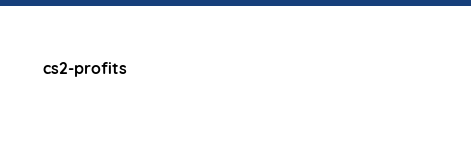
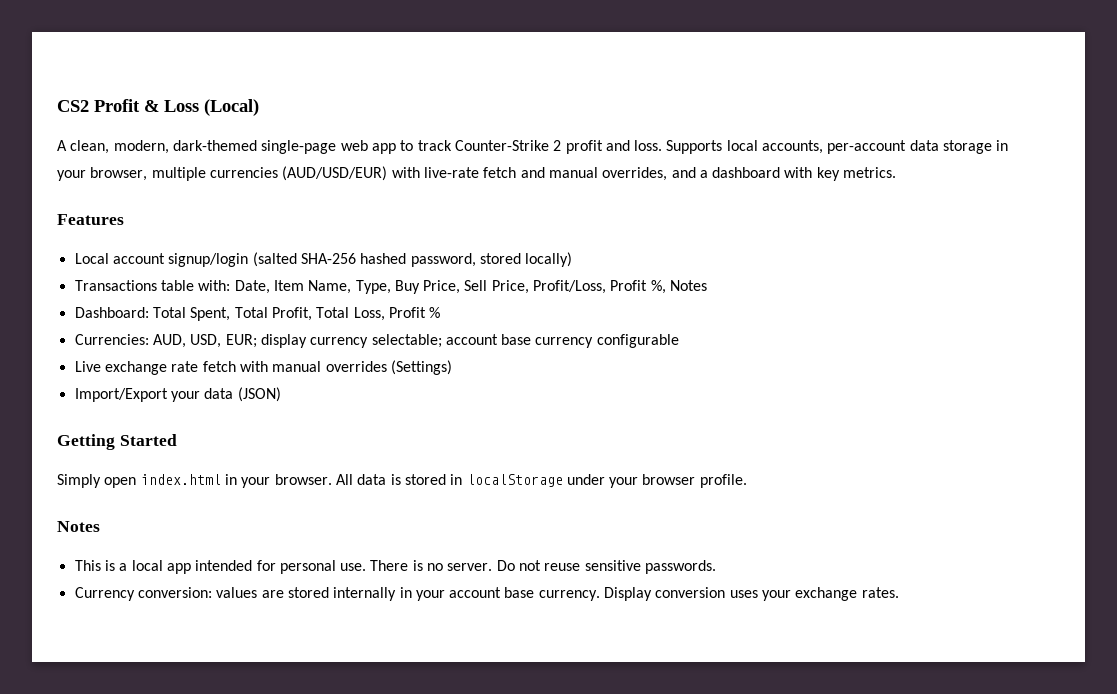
- cs2-profits
+ CS2 Profit & Loss (Local)
+ A clean, modern, dark-themed single-page web app to track Counter-Strike 2 profit and loss. Supports local accounts, per-account data storage in your browser, multiple currencies (AUD/USD/EUR) with live-rate fetch and manual overrides, and a dashboard with key metrics.
+ Features
+ Local account signup/login (salted SHA-256 hashed password, stored locally)
+ Transactions table with: Date, Item Name, Type, Buy Price, Sell Price, Profit/Loss, Profit %, Notes
+ Dashboard: Total Spent, Total Profit, Total Loss, Profit %
+ Currencies: AUD, USD, EUR; display currency selectable; account base currency configurable
+ Live exchange rate fetch with manual overrides (Settings)
+ Import/Export your data (JSON)
+ Getting Started
+ Simply open index.html in your browser. All data is stored in localStorage under your browser profile.
+ Notes
+ This is a local app intended for personal use. There is no server. Do not reuse sensitive passwords.
+ Currency conversion: values are stored internally in your account base currency. Display conversion uses your exchange rates.

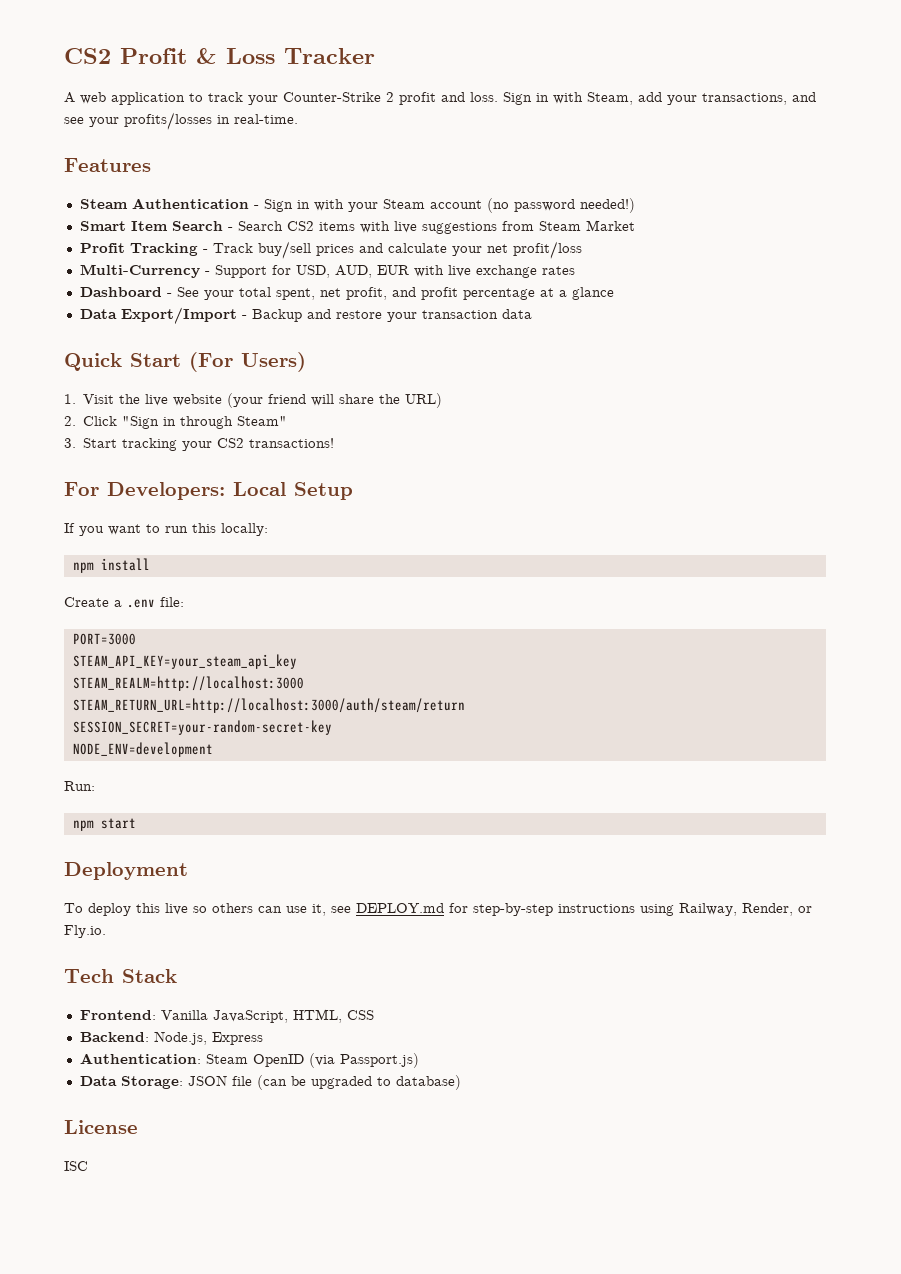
- CS2 Profit & Loss (Local)
+ CS2 Profit & Loss Tracker
- A clean, modern, dark-themed single-page web app to track Counter-Strike 2 profit and loss.
+ A web application to track your Counter-Strike 2 profit and loss.
- Supports local accounts, per-account data storage in your browser, multiple currencies (AUD/USD/EUR) with live-rate fetch and manual overrides, and a dashboard with key metrics.
+ Sign in with Steam, add your transactions, and see your profits/losses in real-time.
  Features
- Local account signup/login (salted SHA-256 hashed password, stored locally)
- Transactions table with: Date, Item Name, Type, Buy Price, Sell Price, Profit/Loss, Profit %, Notes
- Dashboard: Total Spent, Total Profit, Total Loss, Profit %
- Currencies: AUD, USD, EUR; display currency selectable; account base currency configurable
- Live exchange rate fetch with manual overrides (Settings)
- Import/Export your data (JSON)
- Getting Started
- Simply open index.html in your browser. All data is stored in localStorage under your browser profile.
- Notes
- This is a local app intended for personal use. There is no server. Do not reuse sensitive passwords.
- Currency conversion: values are stored internally in your account base currency. Display conversion uses your exchange rates.
+ Steam Authentication - Sign in with your Steam account (no password needed!)
+ Smart Item Search - Search CS2 items with live suggestions from Steam Market
+ Profit Tracking - Track buy/sell prices and calculate your net profit/loss
+ Multi-Currency - Support for USD, AUD, EUR with live exchange rates
+ Dashboard - See your total spent, net profit, and profit percentage at a glance
+ Data Export/Import - Backup and restore your transaction data
+ Quick Start (For Users)
+ 1. Visit the live website (your friend will share the URL)
+ 2. Click "Sign in through Steam"
+ 3. Start tracking your CS2 transactions!
+ For Developers: Local Setup
+ If you want to run this locally:
+ npm install
+ Create a .env file:
+ PORT=3000
+ STEAM_API_KEY=your_steam_api_key
+ STEAM_REALM=http://localhost:3000
+ STEAM_RETURN_URL=http://localhost:3000/auth/steam/return
+ SESSION_SECRET=your-random-secret-key
+ NODE_ENV=development
+ Run:
+ npm start
+ Deployment
+ To deploy this live so others can use it, see DEPLOY.md for step-by-step instructions using Railway, Render, or Fly.io.
+ Tech Stack
+ Frontend: Vanilla JavaScript, HTML, CSS
+ Backend: Node.js, Express
+ Authentication: Steam OpenID (via Passport.js)
+ Data Storage: JSON file (can be upgraded to database)
+ License
+ ISC

